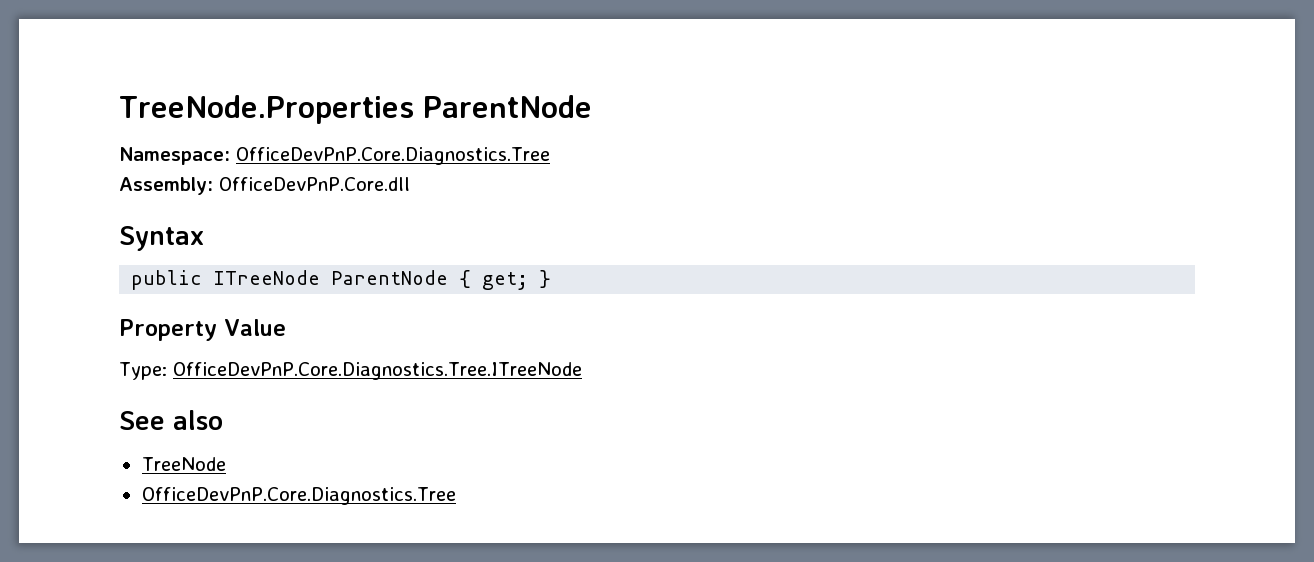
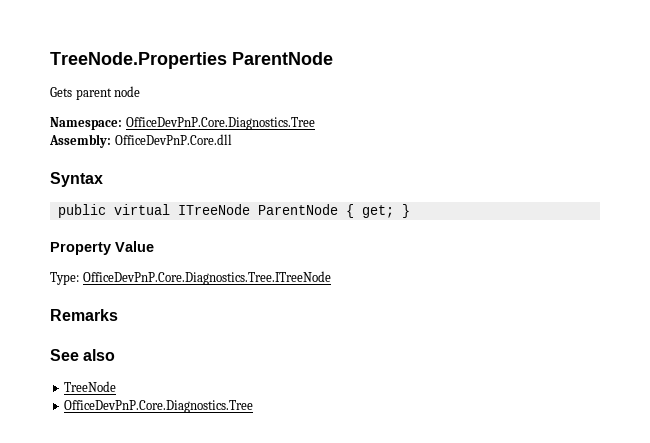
+ Gets parent node
- public ITreeNode ParentNode { get; }
+ public virtual ITreeNode ParentNode { get; }
+ Remarks

